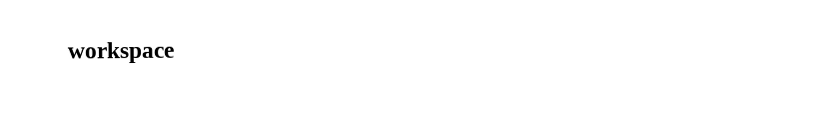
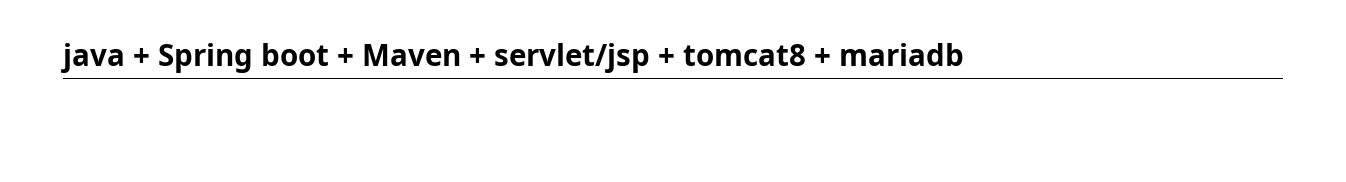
- workspace
+ java + Spring boot + Maven + servlet/jsp + tomcat8 + mariadb

